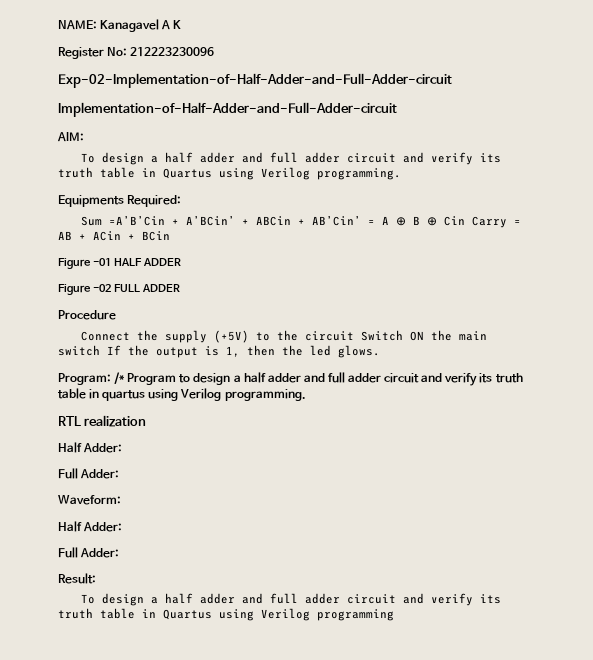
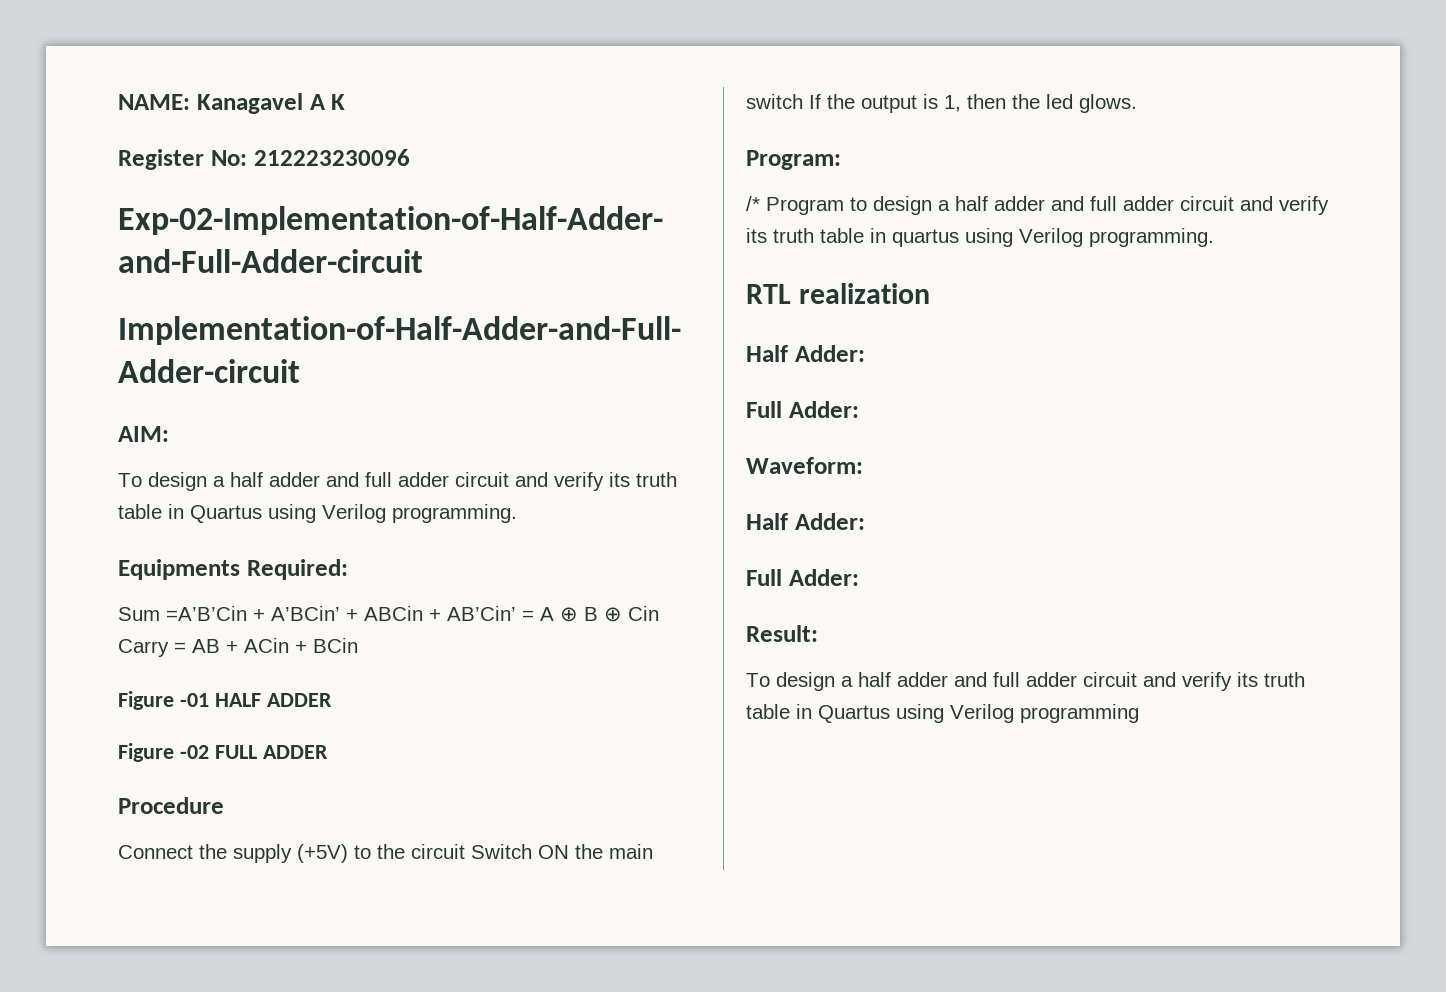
- Program: /* Program to design a half adder and full adder circuit and verify its truth table in quartus using Verilog programming.
+ Program:
+ /* Program to design a half adder and full adder circuit and verify its truth table in quartus using Verilog programming.

